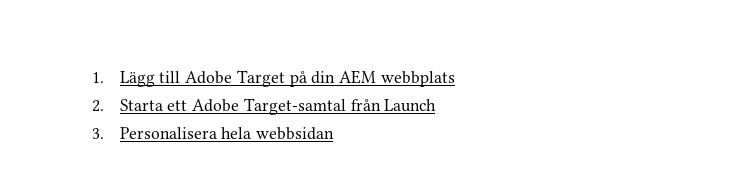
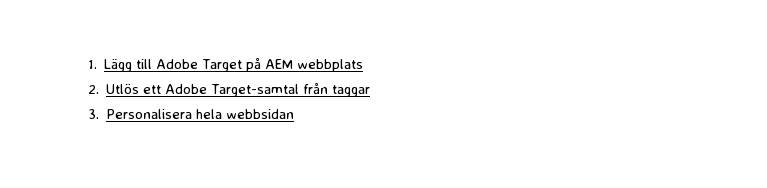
- 1. Lägg till Adobe Target på din AEM webbplats
+ 1. Lägg till Adobe Target på AEM webbplats
- 2. Starta ett Adobe Target-samtal från Launch
+ 2. Utlös ett Adobe Target-samtal från taggar

